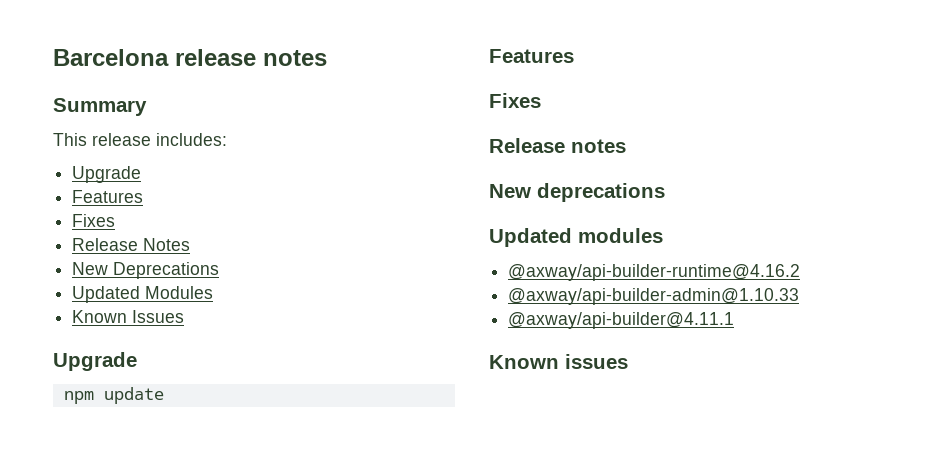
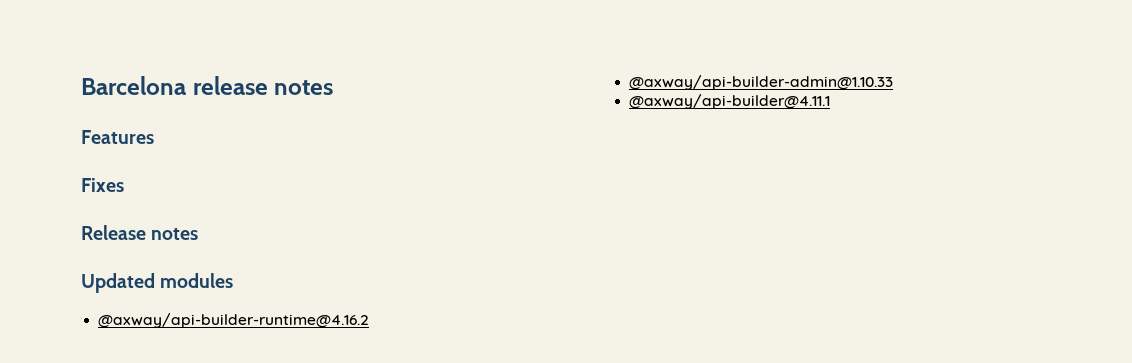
- Summary
- This release includes:
- Upgrade
- Features
- Fixes
- Release Notes
- New Deprecations
- Updated Modules
- Known Issues
- Upgrade
- npm update
- New deprecations
- Known issues

